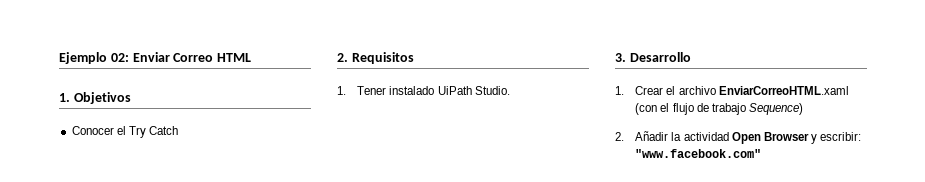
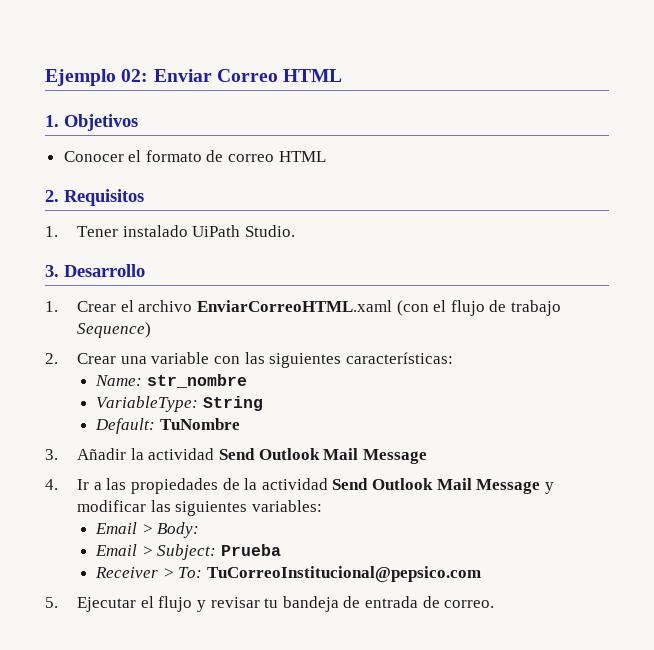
- Conocer el Try Catch
+ Conocer el formato de correo HTML
- 2. Añadir la actividad Open Browser y escribir: "www.facebook.com"
+ 2. Crear una variable con las siguientes características:
+ Name: str_nombre
+ VariableType: String
+ Default: TuNombre
+ 3. Añadir la actividad Send Outlook Mail Message
+ 4. Ir a las propiedades de la actividad Send Outlook Mail Message y modificar las siguientes variables:
+ Email > Body:
+ Email > Subject: Prueba
+ Receiver > To: TuCorreoInstitucional@pepsico.com
+ 5. Ejecutar el flujo y revisar tu bandeja de entrada de correo.

